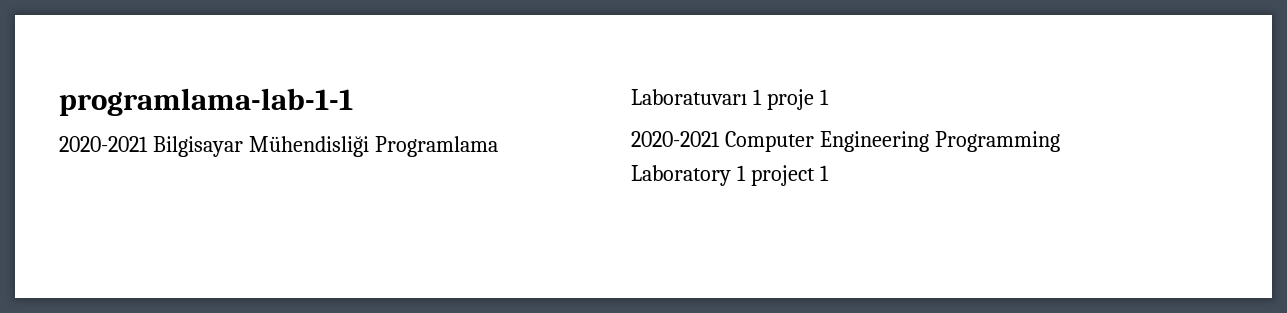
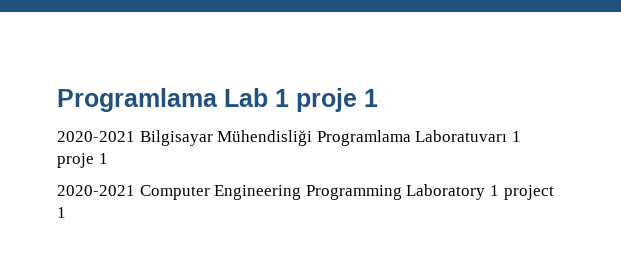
- programlama-lab-1-1
+ Programlama Lab 1 proje 1

